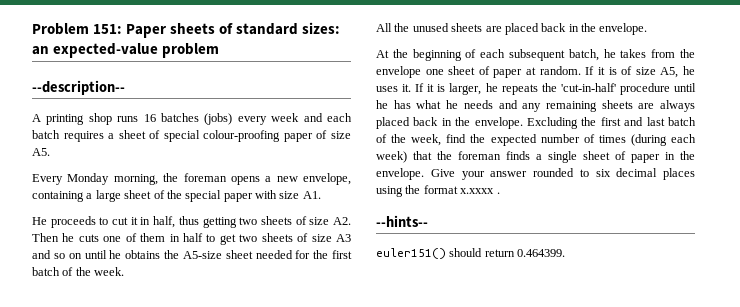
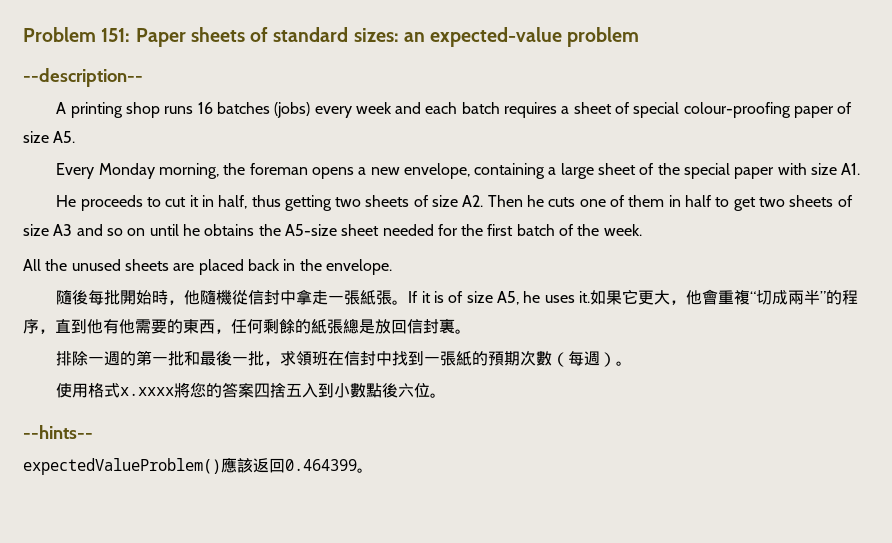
- At the beginning of each subsequent batch, he takes from the envelope one sheet of paper at random.
+ 隨後每批開始時，他隨機從信封中拿走一張紙張。
- If it is larger, he repeats the 'cut-in-half' procedure until he has what he needs and any remaining sheets are always placed back in the envelope. Excluding the first and last batch of the week, find the expected number of times (during each week) that the foreman finds a single sheet of paper in the envelope. Give your answer rounded to six decimal places using the format x.xxxx .
+ 如果它更大，他會重複“切成兩半”的程序，直到他有他需要的東西，任何剩餘的紙張總是放回信封裏。
+ 排除一週的第一批和最後一批，求領班在信封中找到一張紙的預期次數（每週）。
+ 使用格式x.xxxx將您的答案四捨五入到小數點後六位。
  --hints--
- euler151() should return 0.464399.
+ expectedValueProblem()應該返回0.464399。

